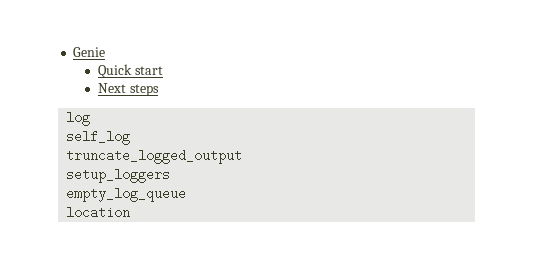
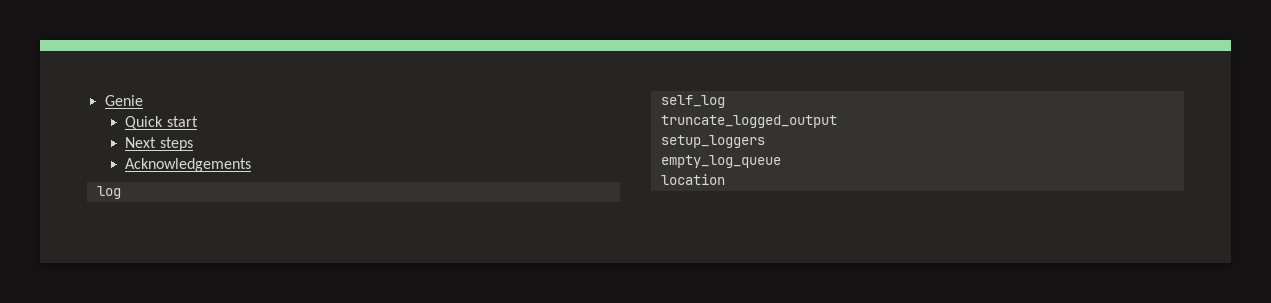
+ Acknowledgements

